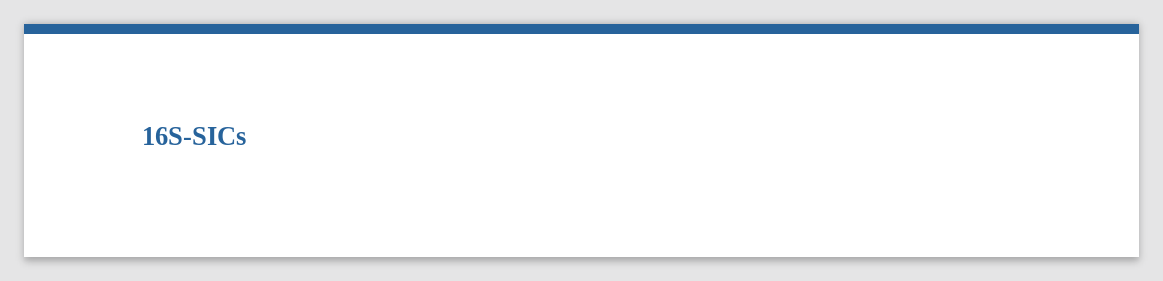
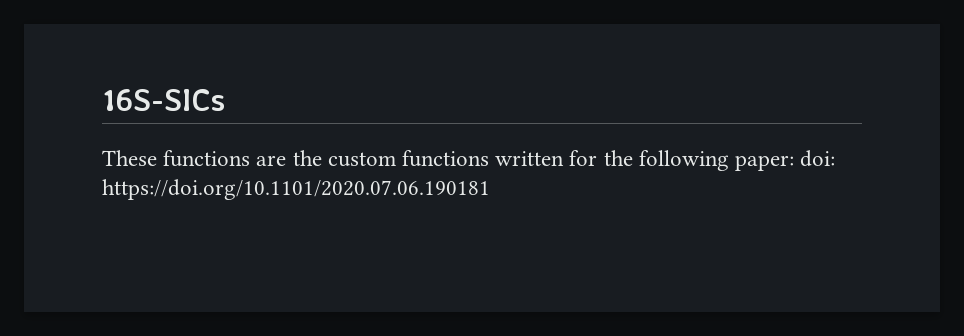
+ These functions are the custom functions written for the following paper: doi: https://doi.org/10.1101/2020.07.06.190181

